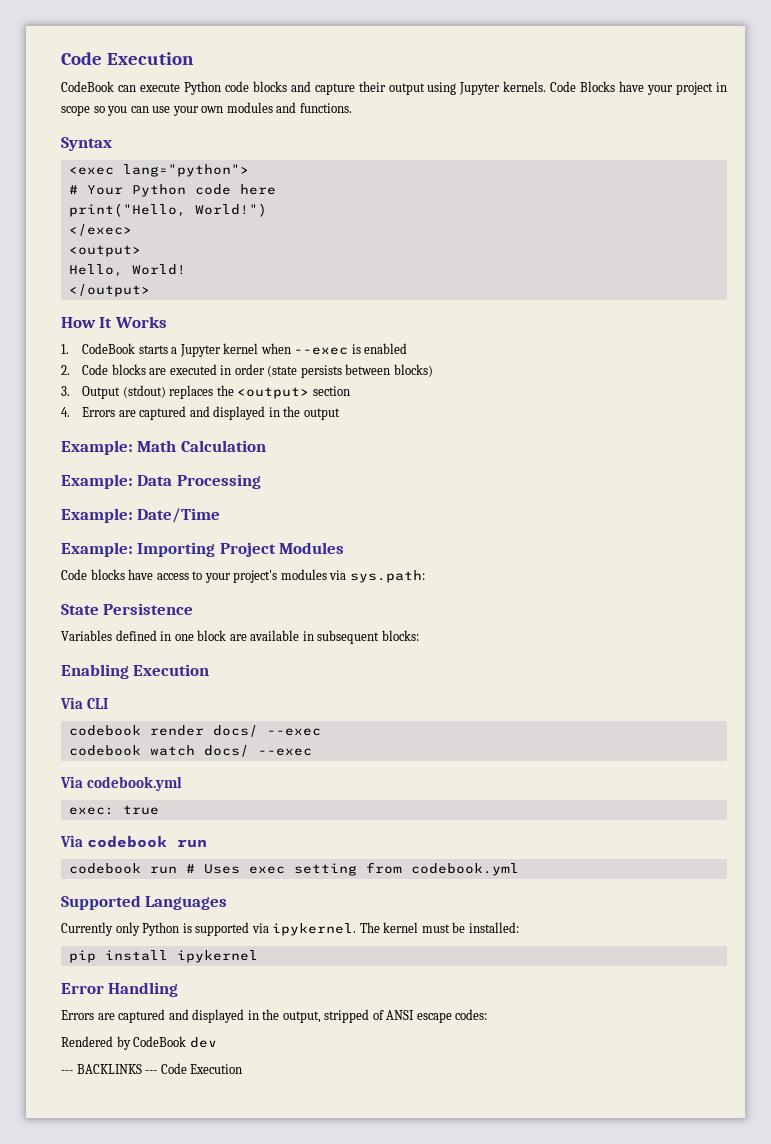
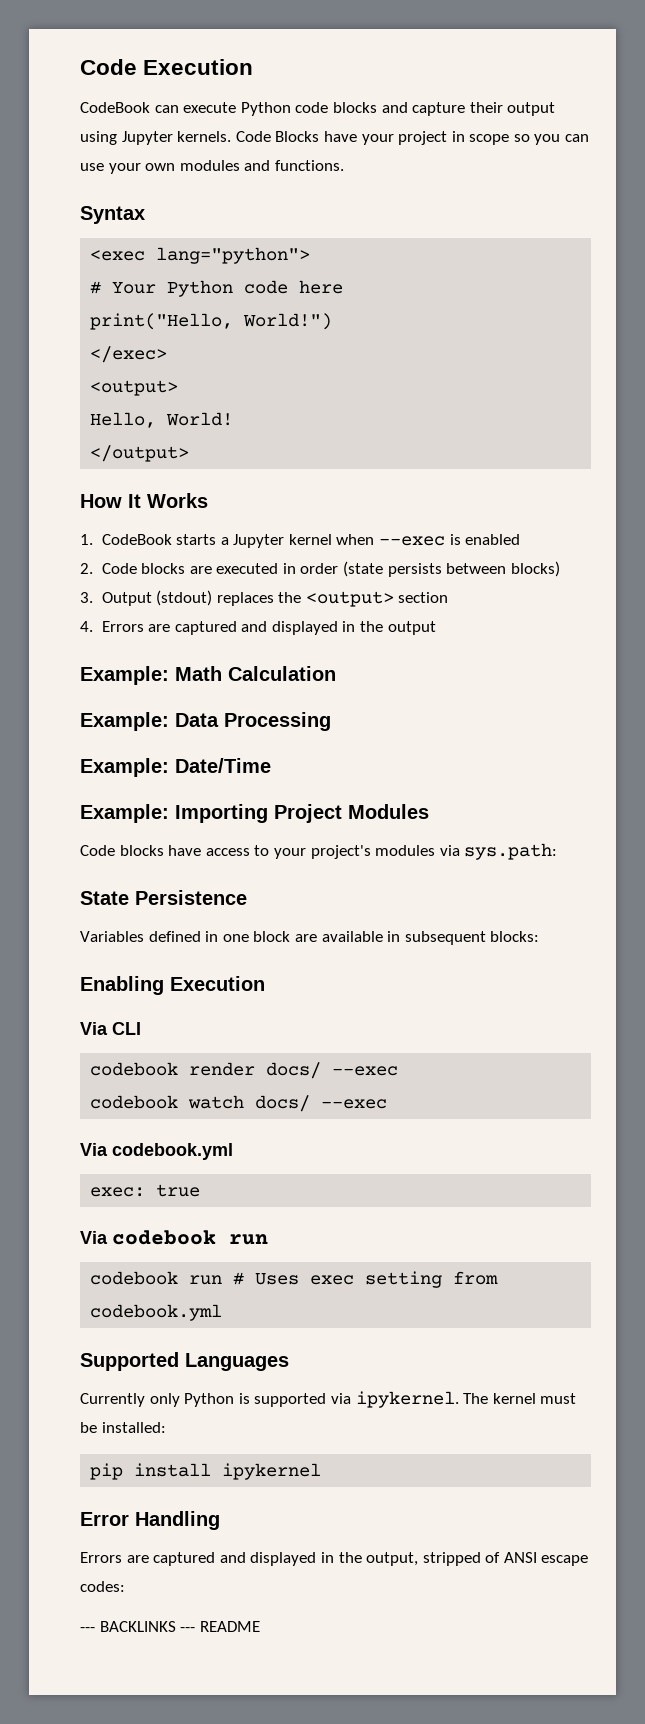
- Rendered by CodeBook dev
- --- BACKLINKS --- Code Execution
+ --- BACKLINKS --- README

